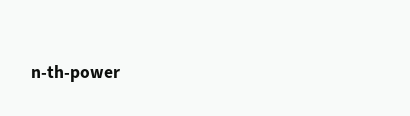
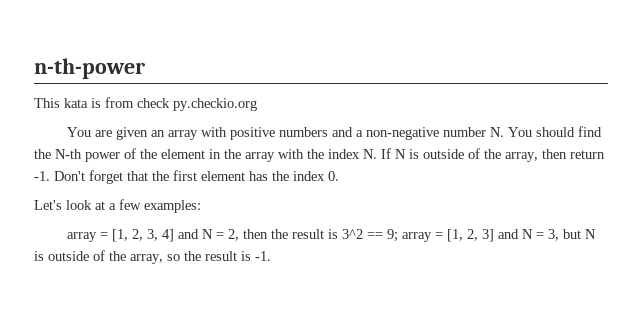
+ This kata is from check py.checkio.org
+ You are given an array with positive numbers and a non-negative number N. You should find the N-th power of the element in the array with the index N. If N is outside of the array, then return -1. Don't forget that the first element has the index 0.
+ Let's look at a few examples:
+ array = [1, 2, 3, 4] and N = 2, then the result is 3^2 == 9; array = [1, 2, 3] and N = 3, but N is outside of the array, so the result is -1.

